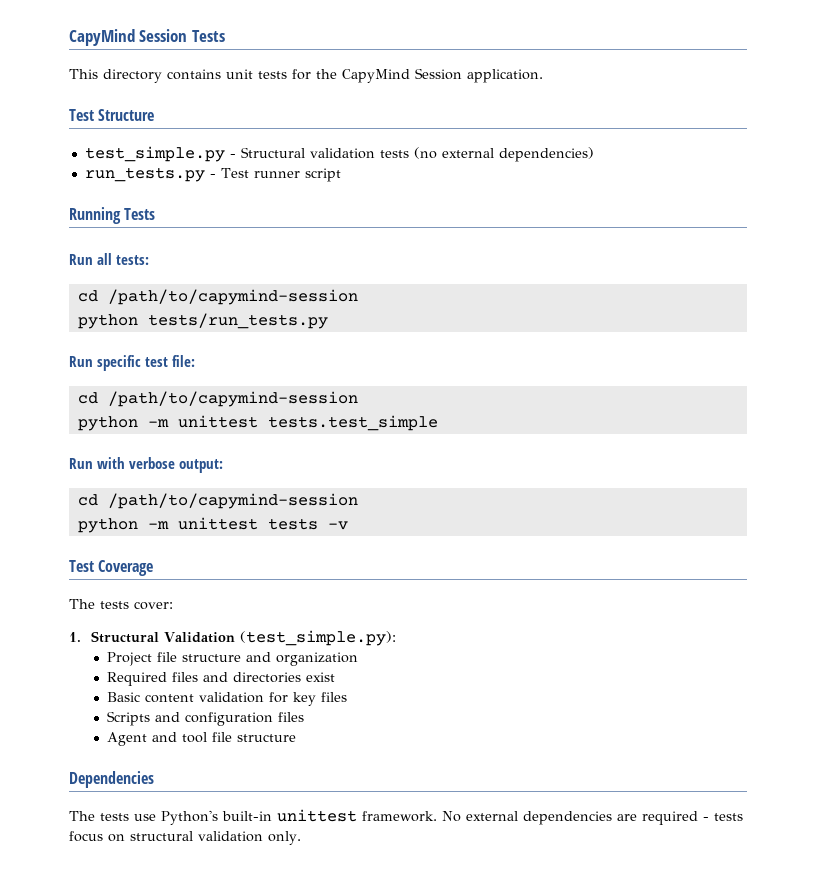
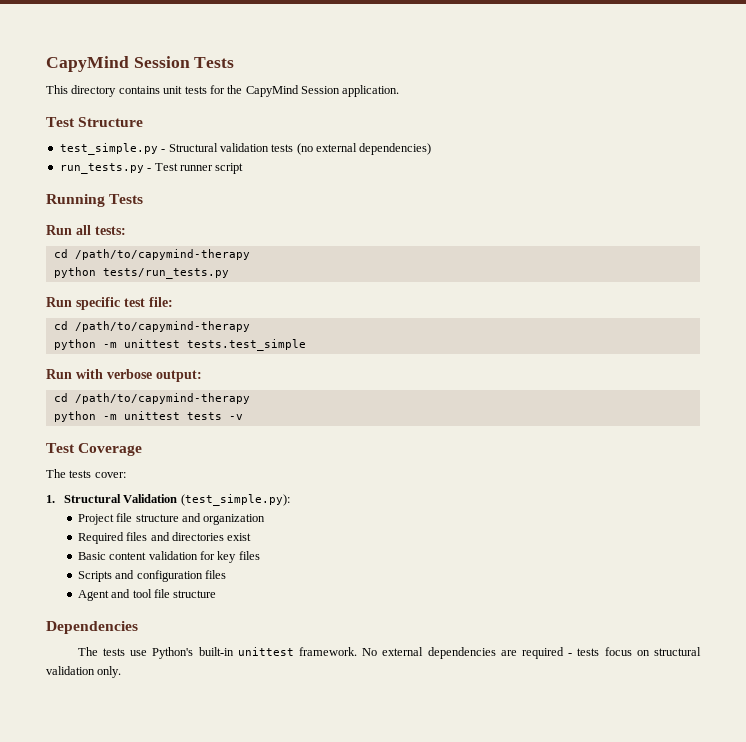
  Run all tests:
- cd /path/to/capymind-session
+ cd /path/to/capymind-therapy
  Run specific test file:
- cd /path/to/capymind-session
+ cd /path/to/capymind-therapy
  Run with verbose output:
- cd /path/to/capymind-session
+ cd /path/to/capymind-therapy

